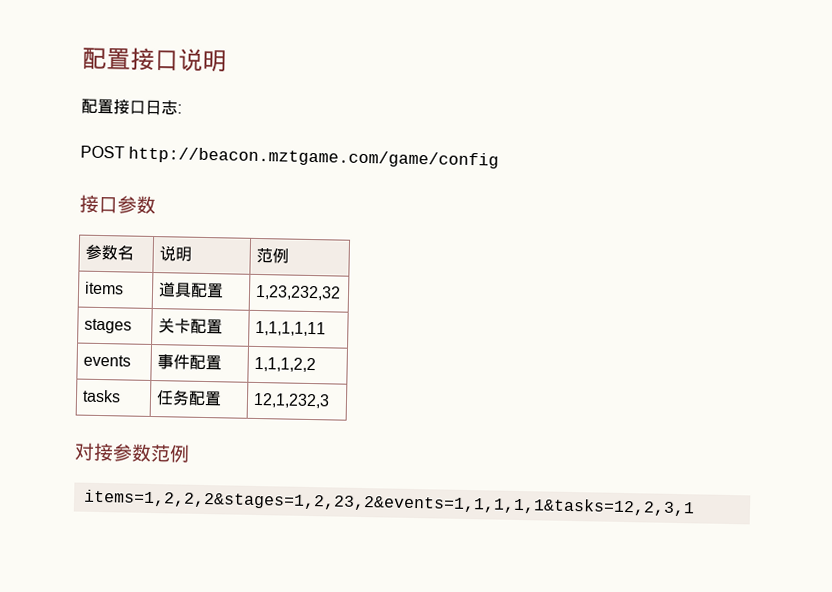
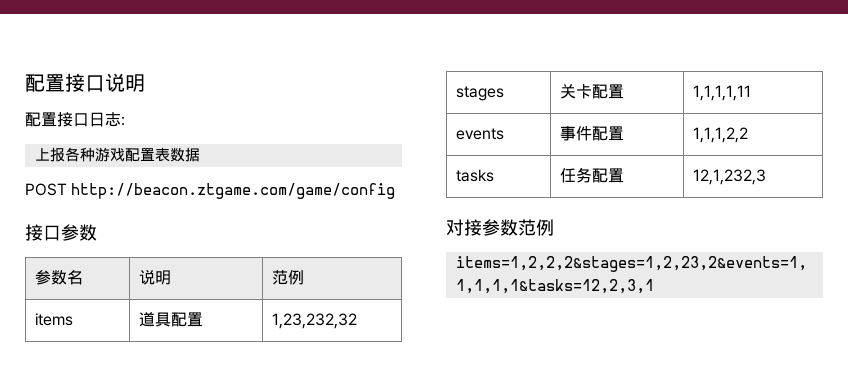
+ 上报各种游戏配置表数据
- POST http://beacon.mztgame.com/game/config
+ POST http://beacon.ztgame.com/game/config

